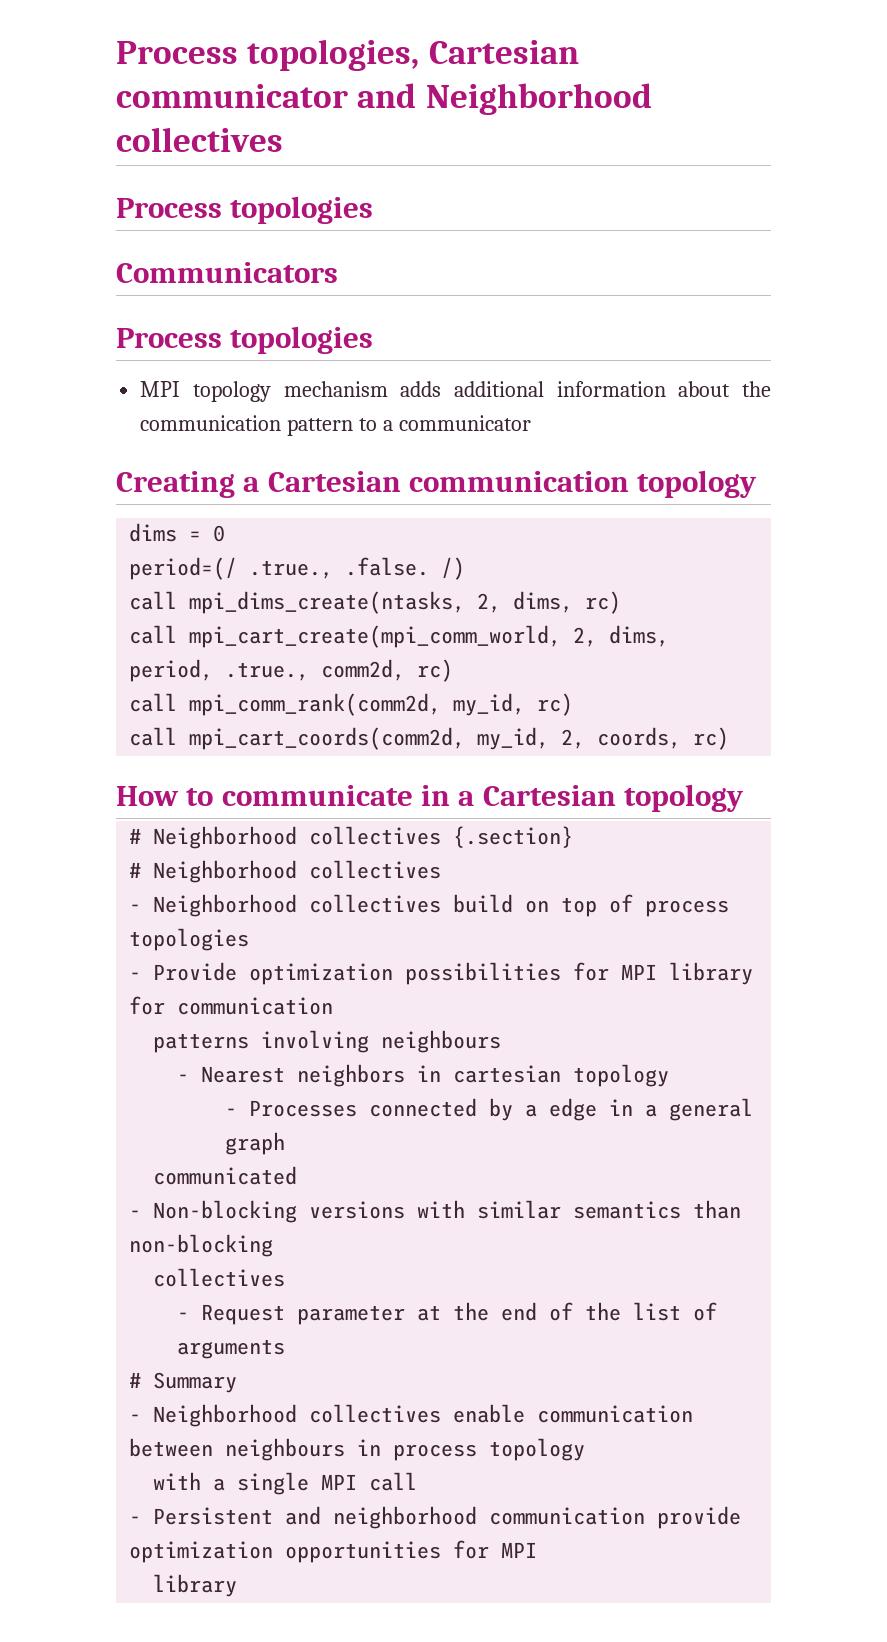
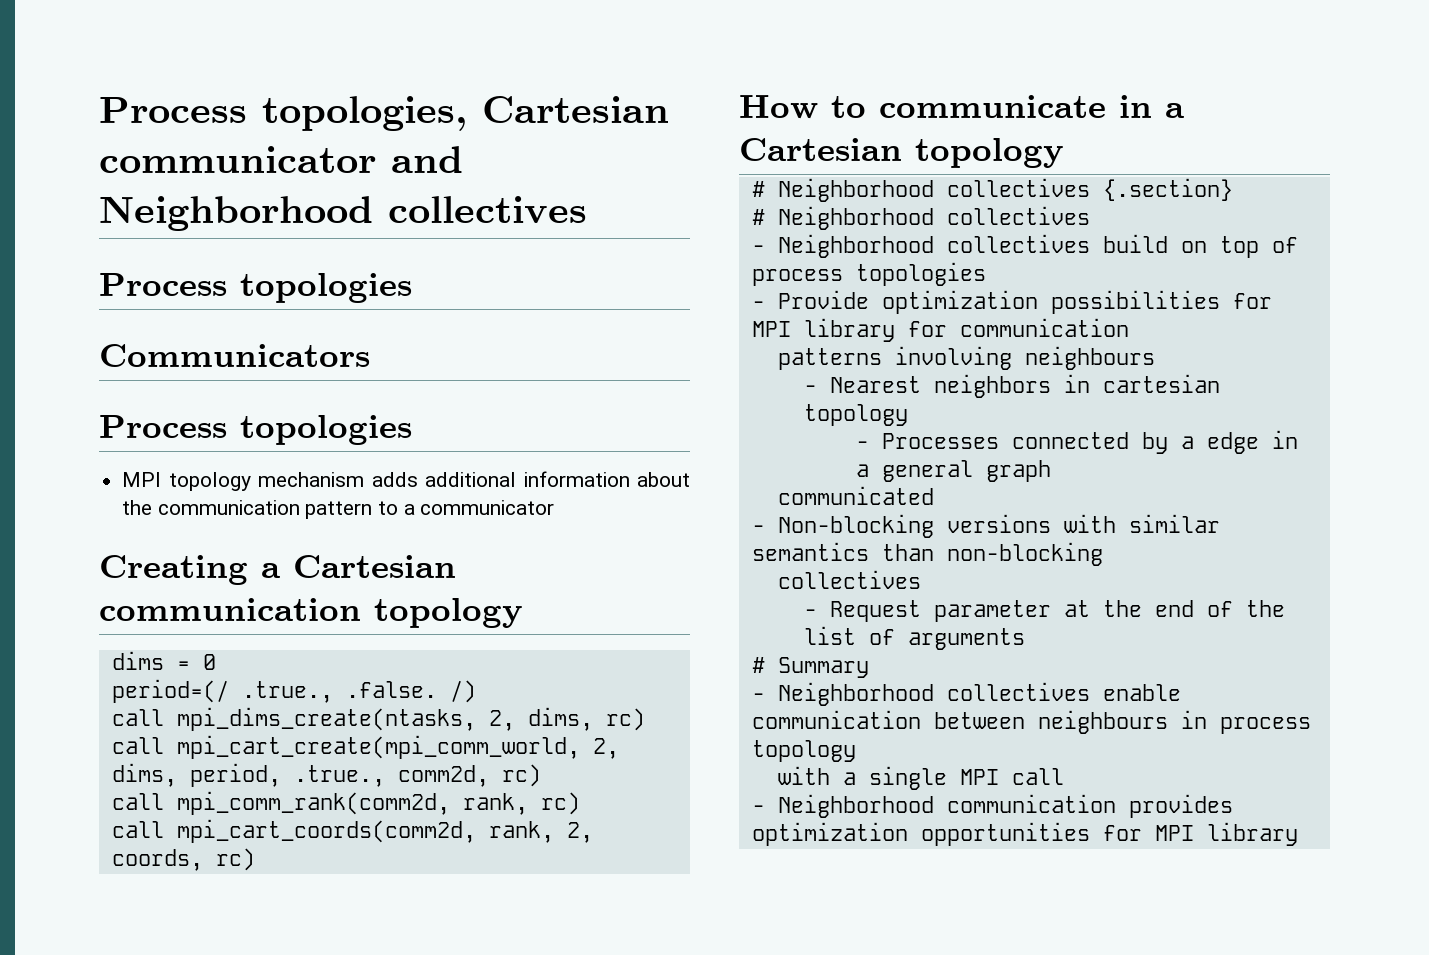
- call mpi_comm_rank(comm2d, my_id, rc)
+ call mpi_comm_rank(comm2d, rank, rc)
- call mpi_cart_coords(comm2d, my_id, 2, coords, rc)
+ call mpi_cart_coords(comm2d, rank, 2, coords, rc)
- - Persistent and neighborhood communication provide optimization opportunities for MPI
- library
+ - Neighborhood communication provides optimization opportunities for MPI library

